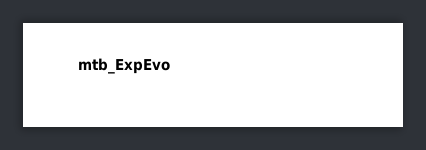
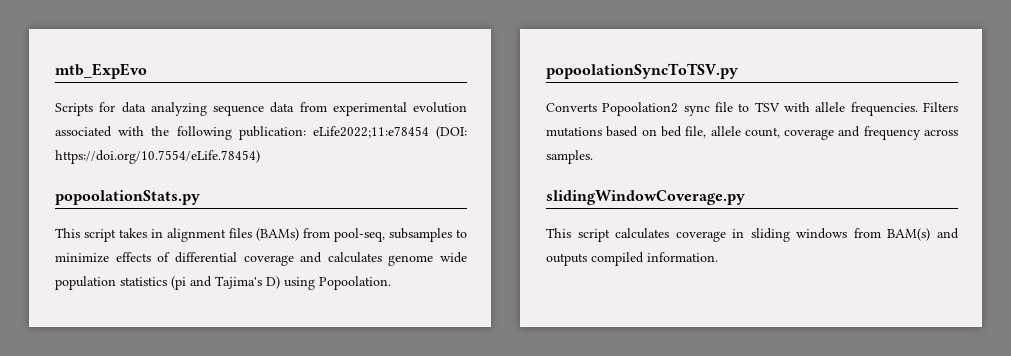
+ Scripts for data analyzing sequence data from experimental evolution associated with the following publication: eLife2022;11:e78454 (DOI: https://doi.org/10.7554/eLife.78454)
+ popoolationStats.py
+ This script takes in alignment files (BAMs) from pool-seq, subsamples to minimize effects of differential coverage and calculates genome wide population statistics (pi and Tajima's D) using Popoolation.
+ popoolationSyncToTSV.py
+ Converts Popoolation2 sync file to TSV with allele frequencies. Filters mutations based on bed file, allele count, coverage and frequency across samples.
+ slidingWindowCoverage.py
+ This script calculates coverage in sliding windows from BAM(s) and outputs compiled information.

